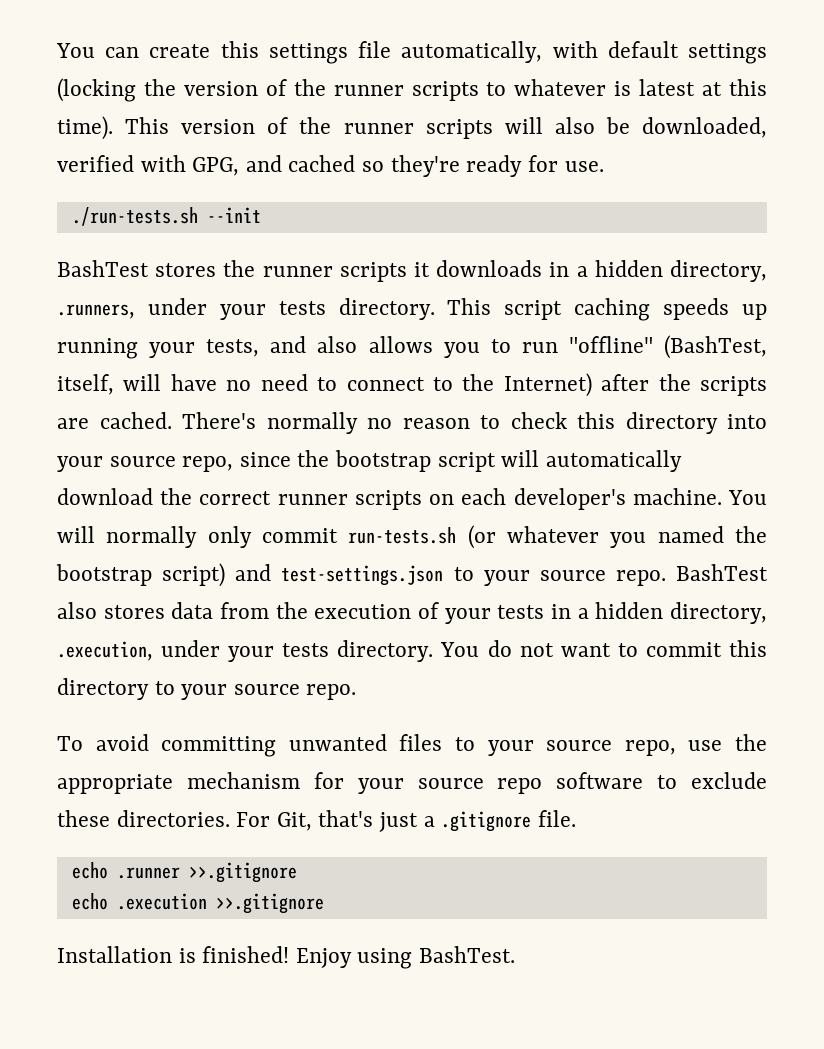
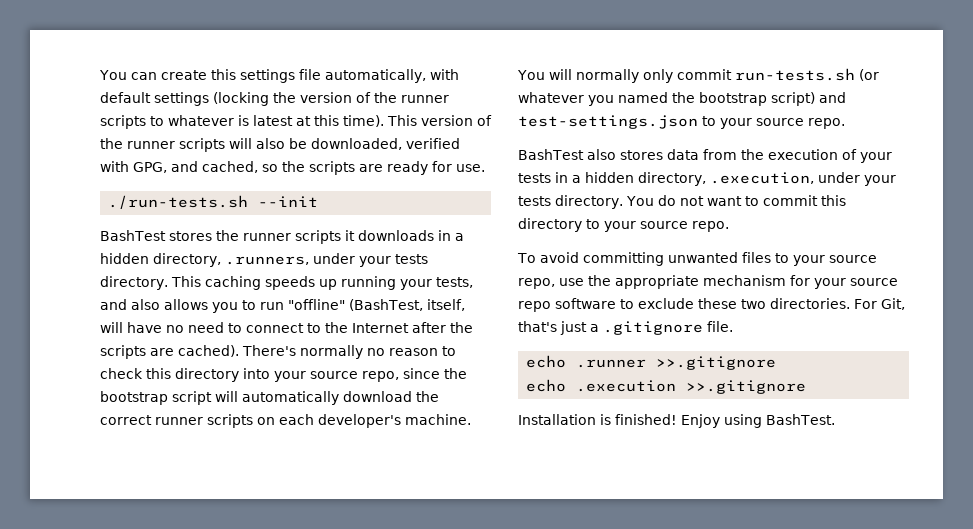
- This version of the runner scripts will also be downloaded, verified with GPG, and cached so they're ready for use.
+ This version of the runner scripts will also be downloaded, verified with GPG, and cached, so the scripts are ready for use.
- This script caching speeds up running your tests, and also allows you to run "offline" (BashTest, itself, will have no need to connect to the Internet) after the scripts are cached.
+ This caching speeds up running your tests, and also allows you to run "offline" (BashTest, itself, will have no need to connect to the Internet after the scripts are cached).
- You will normally only commit run-tests.sh (or whatever you named the bootstrap script) and test-settings.json to your source repo. BashTest also stores data from the execution of your tests in a hidden directory, .execution, under your tests directory.
+ You will normally only commit run-tests.sh (or whatever you named the bootstrap script) and test-settings.json to your source repo.
+ BashTest also stores data from the execution of your tests in a hidden directory, .execution, under your tests directory.
- To avoid committing unwanted files to your source repo, use the appropriate mechanism for your source repo software to exclude these directories.
+ To avoid committing unwanted files to your source repo, use the appropriate mechanism for your source repo software to exclude these two directories.

